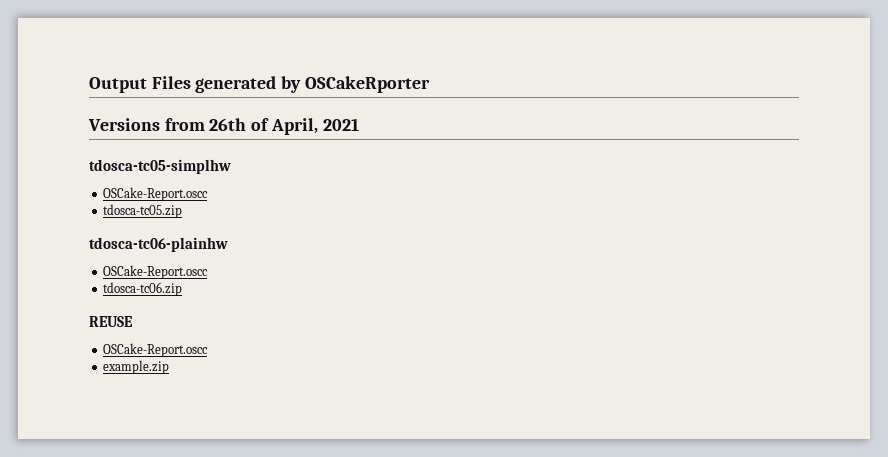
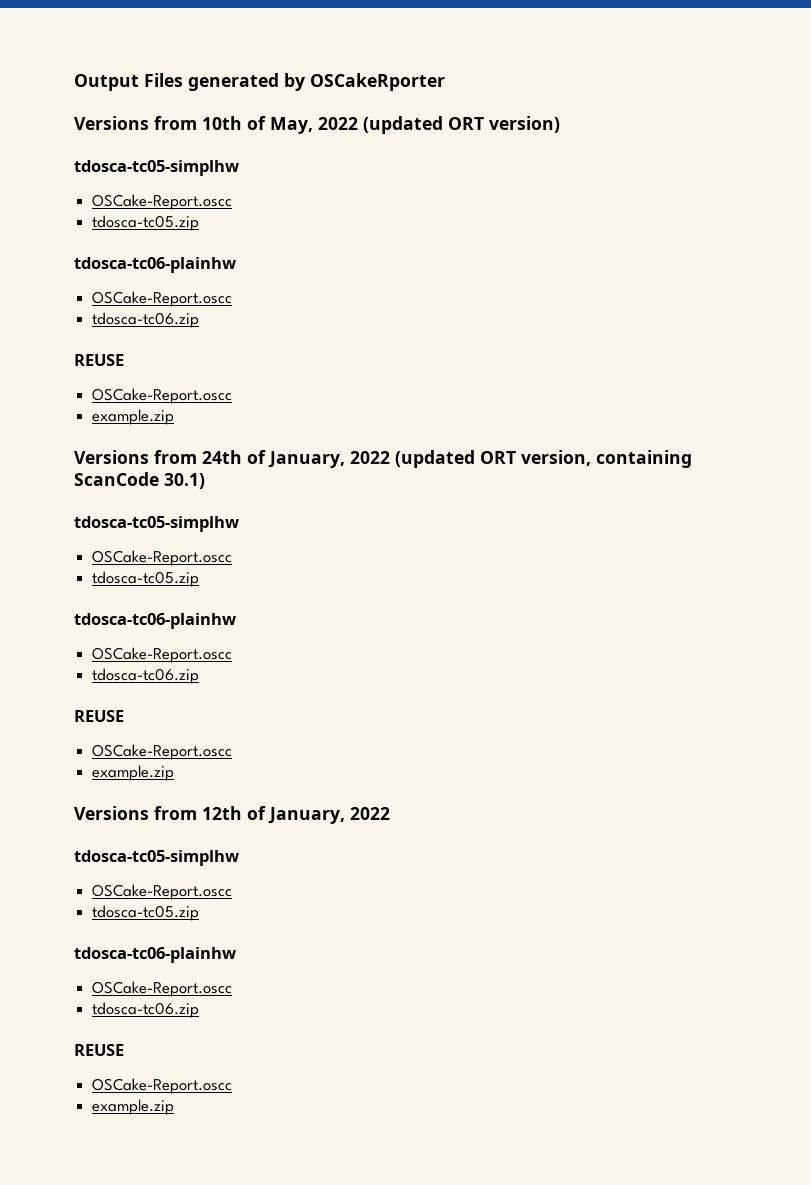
- Versions from 26th of April, 2021
+ Versions from 10th of May, 2022 (updated ORT version)
+ tdosca-tc05-simplhw
+ OSCake-Report.oscc
+ tdosca-tc05.zip
+ tdosca-tc06-plainhw
+ OSCake-Report.oscc
+ tdosca-tc06.zip
+ REUSE
+ OSCake-Report.oscc
+ example.zip
+ Versions from 24th of January, 2022 (updated ORT version, containing ScanCode 30.1)
+ tdosca-tc05-simplhw
+ OSCake-Report.oscc
+ tdosca-tc05.zip
+ tdosca-tc06-plainhw
+ OSCake-Report.oscc
+ tdosca-tc06.zip
+ REUSE
+ OSCake-Report.oscc
+ example.zip
+ Versions from 12th of January, 2022

